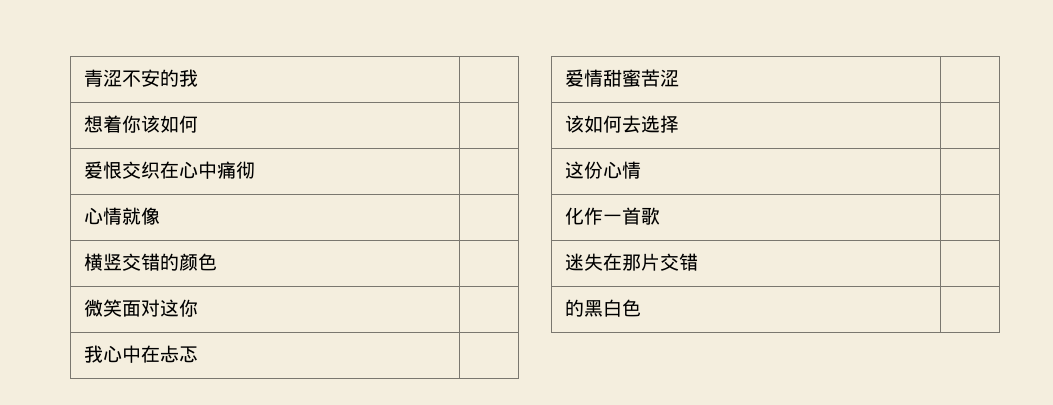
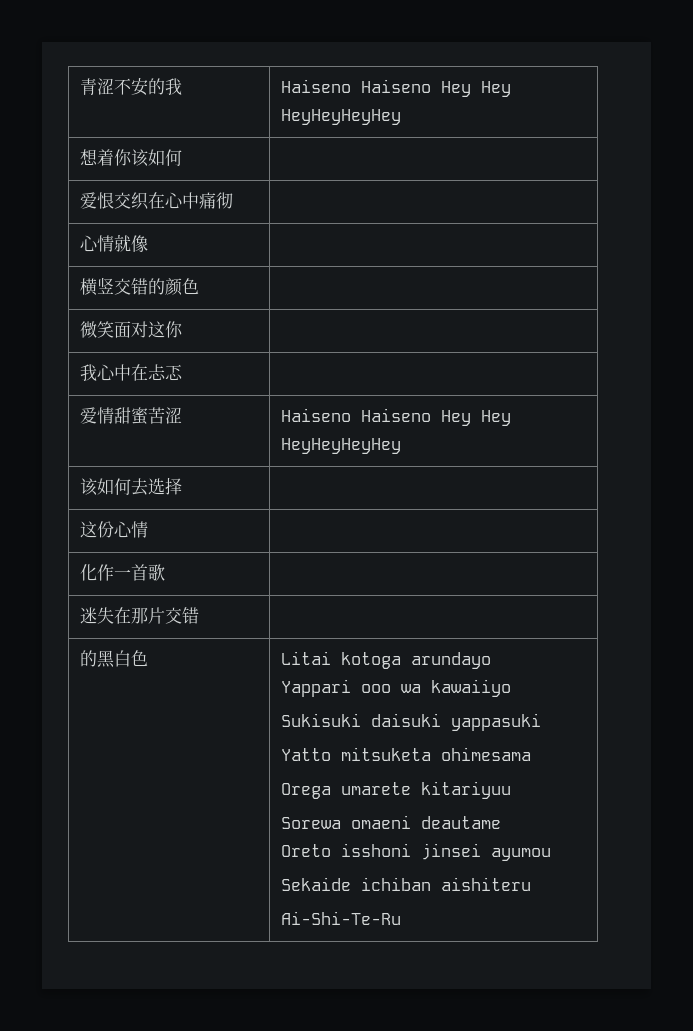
- 青涩不安的我 |
+ 青涩不安的我 | Haiseno Haiseno Hey Hey HeyHeyHeyHey
- 爱情甜蜜苦涩 |
+ 爱情甜蜜苦涩 | Haiseno Haiseno Hey Hey HeyHeyHeyHey
- 的黑白色 |
+ 的黑白色 | Litai kotoga arundayo
+ Yappari ooo wa kawaiiyo
+ Sukisuki daisuki yappasuki
+ Yatto mitsuketa ohimesama
+ Orega umarete kitariyuu
+ Sorewa omaeni deautame
+ Oreto isshoni jinsei ayumou
+ Sekaide ichiban aishiteru
+ Ai-Shi-Te-Ru

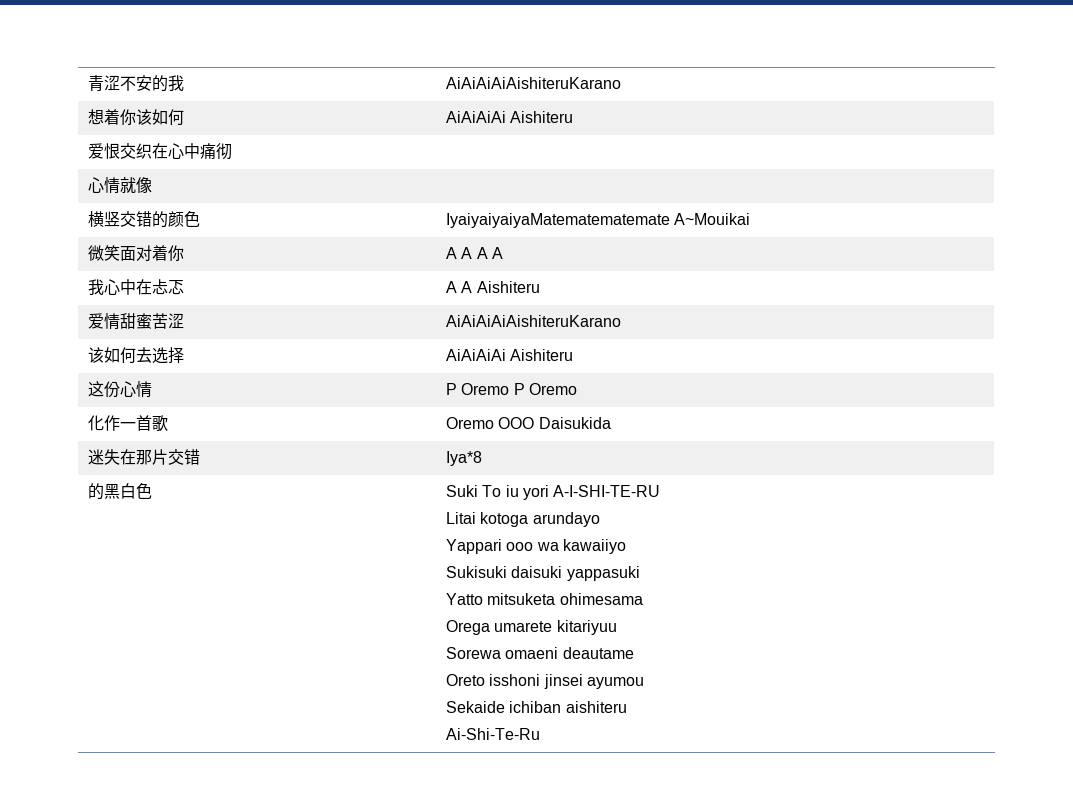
- 青涩不安的我 | Haiseno Haiseno Hey Hey HeyHeyHeyHey
+ 青涩不安的我 | AiAiAiAiAishiteruKarano
- 想着你该如何 |
+ 想着你该如何 | AiAiAiAi Aishiteru
- 横竖交错的颜色 |
+ 横竖交错的颜色 | IyaiyaiyaiyaMatematematemate A~Mouikai
- 微笑面对这你 |
+ 微笑面对着你 | A A A A
- 我心中在忐忑 |
+ 我心中在忐忑 | A A Aishiteru
- 爱情甜蜜苦涩 | Haiseno Haiseno Hey Hey HeyHeyHeyHey
+ 爱情甜蜜苦涩 | AiAiAiAiAishiteruKarano
- 该如何去选择 |
+ 该如何去选择 | AiAiAiAi Aishiteru
- 这份心情 |
+ 这份心情 | P Oremo P Oremo
- 化作一首歌 |
+ 化作一首歌 | Oremo OOO Daisukida
- 迷失在那片交错 |
+ 迷失在那片交错 | Iya*8
- 的黑白色 | Litai kotoga arundayo
+ 的黑白色 | Suki To iu yori A-I-SHI-TE-RU
+ Litai kotoga arundayo

